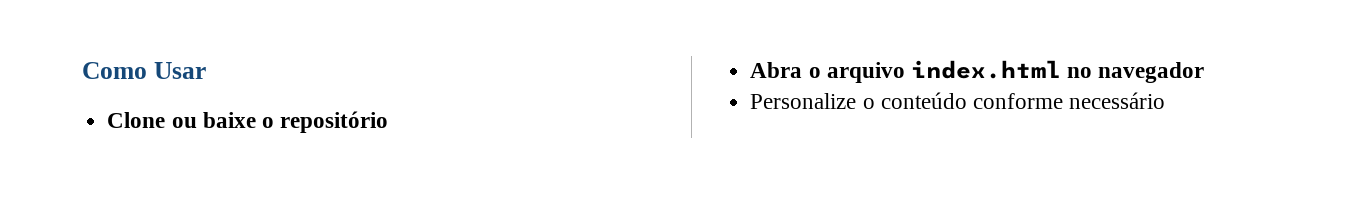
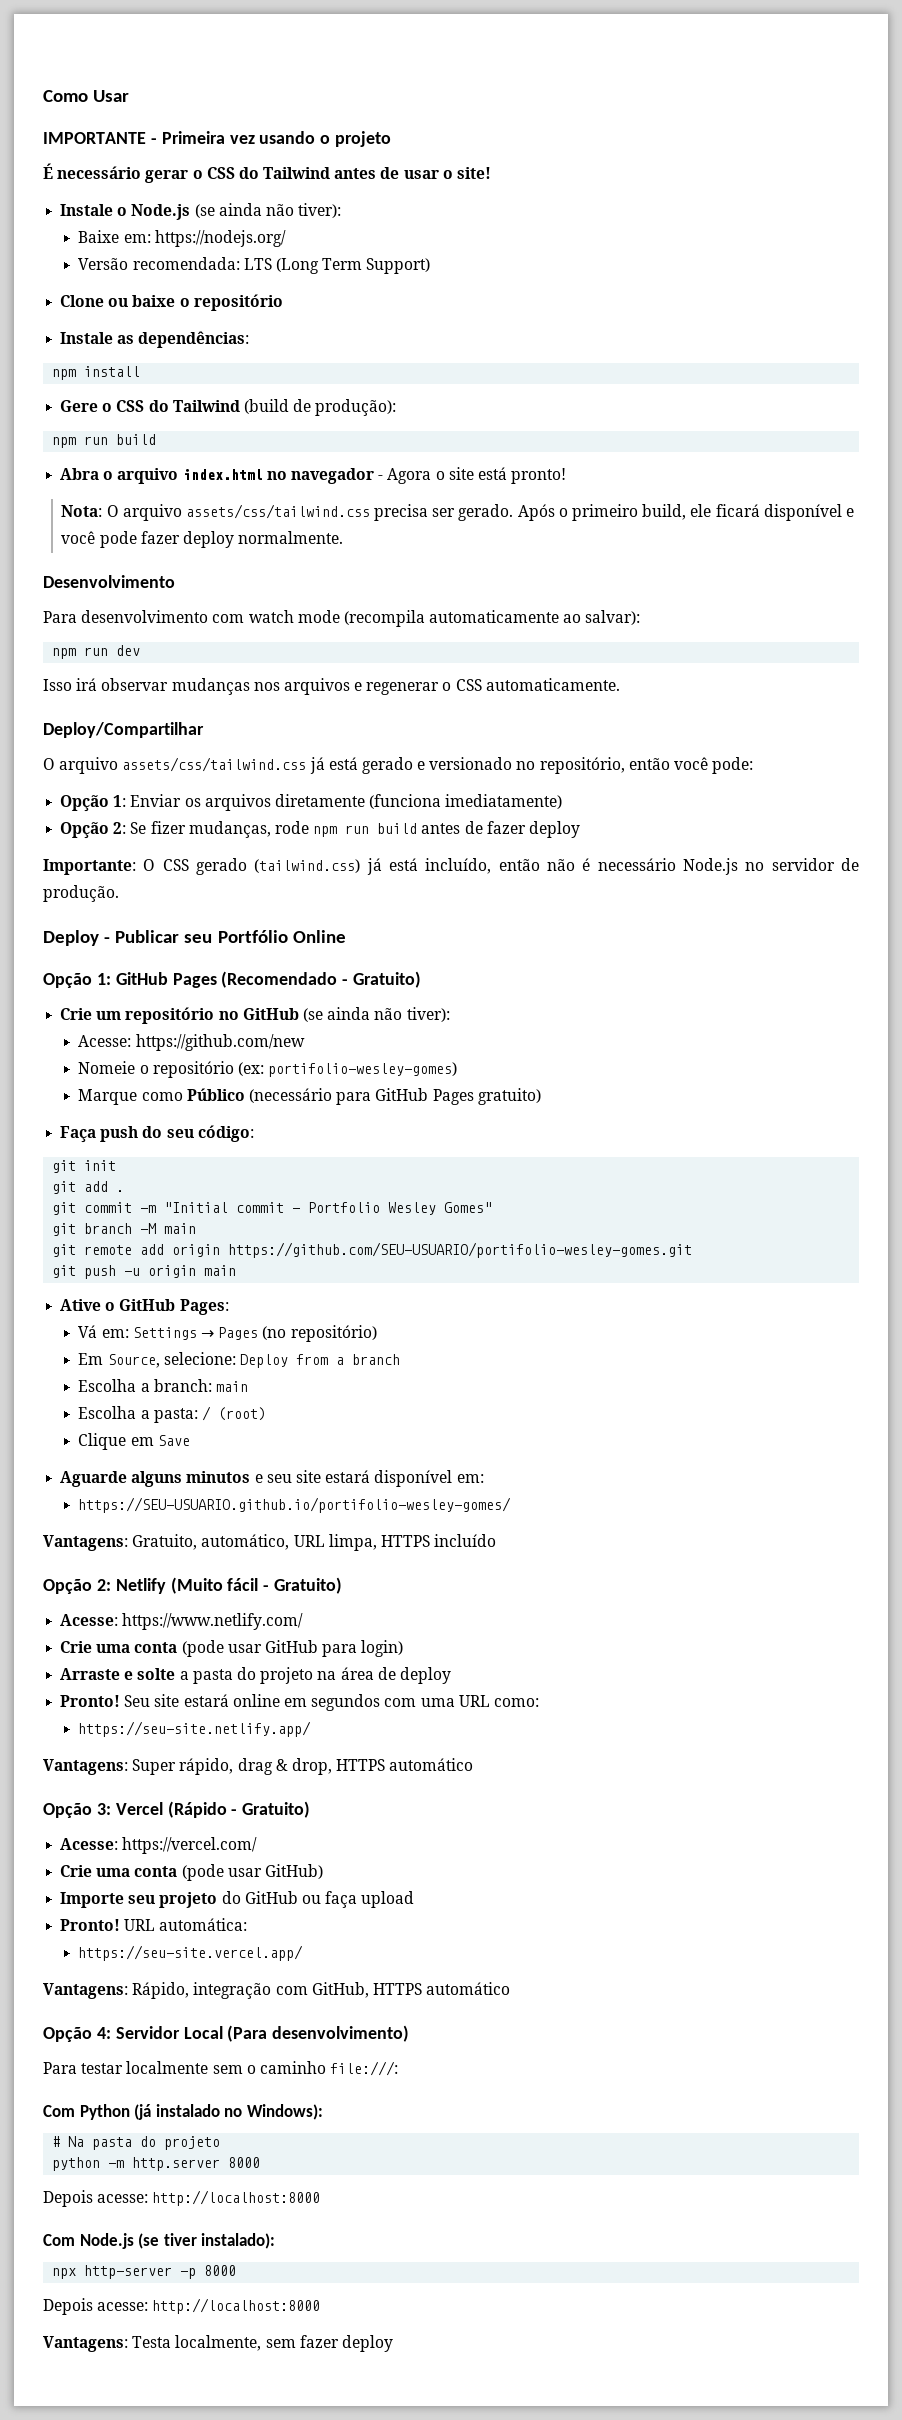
+ IMPORTANTE - Primeira vez usando o projeto
+ É necessário gerar o CSS do Tailwind antes de usar o site!
+ Instale o Node.js (se ainda não tiver):
+ Baixe em: https://nodejs.org/
+ Versão recomendada: LTS (Long Term Support)
+ Instale as dependências:
+ npm install
+ Gere o CSS do Tailwind (build de produção):
+ npm run build
- Abra o arquivo index.html no navegador
- Personalize o conteúdo conforme necessário
+ Abra o arquivo index.html no navegador - Agora o site está pronto!
+ Nota: O arquivo assets/css/tailwind.css precisa ser gerado. Após o primeiro build, ele ficará disponível e você pode fazer deploy normalmente.
+ Desenvolvimento
+ Para desenvolvimento com watch mode (recompila automaticamente ao salvar):
+ npm run dev
+ Isso irá observar mudanças nos arquivos e regenerar o CSS automaticamente.
+ Deploy/Compartilhar
+ O arquivo assets/css/tailwind.css já está gerado e versionado no repositório, então você pode:
+ Opção 1: Enviar os arquivos diretamente (funciona imediatamente)
+ Opção 2: Se fizer mudanças, rode npm run build antes de fazer deploy
+ Importante: O CSS gerado (tailwind.css) já está incluído, então não é necessário Node.js no servidor de produção.
+ Deploy - Publicar seu Portfólio Online
+ Opção 1: GitHub Pages (Recomendado - Gratuito)
+ Crie um repositório no GitHub (se ainda não tiver):
+ Acesse: https://github.com/new
+ Nomeie o repositório (ex: portifolio-wesley-gomes)
+ Marque como Público (necessário para GitHub Pages gratuito)
+ Faça push do seu código:
+ git init
+ git add .
+ git commit -m "Initial commit - Portfolio Wesley Gomes"
+ git branch -M main
+ git remote add origin https://github.com/SEU-USUARIO/portifolio-wesley-gomes.git
+ git push -u origin main
+ Ative o GitHub Pages:
+ Vá em: Settings → Pages (no repositório)
+ Em Source, selecione: Deploy from a branch
+ Escolha a branch: main
+ Escolha a pasta: / (root)
+ Clique em Save
+ Aguarde alguns minutos e seu site estará disponível em:
+ https://SEU-USUARIO.github.io/portifolio-wesley-gomes/
+ Vantagens: Gratuito, automático, URL limpa, HTTPS incluído
+ Opção 2: Netlify (Muito fácil - Gratuito)
+ Acesse: https://www.netlify.com/
+ Crie uma conta (pode usar GitHub para login)
+ Arraste e solte a pasta do projeto na área de deploy
+ Pronto! Seu site estará online em segundos com uma URL como:
+ https://seu-site.netlify.app/
+ Vantagens: Super rápido, drag & drop, HTTPS automático
+ Opção 3: Vercel (Rápido - Gratuito)
+ Acesse: https://vercel.com/
+ Crie uma conta (pode usar GitHub)
+ Importe seu projeto do GitHub ou faça upload
+ Pronto! URL automática:
+ https://seu-site.vercel.app/
+ Vantagens: Rápido, integração com GitHub, HTTPS automático
+ Opção 4: Servidor Local (Para desenvolvimento)
+ Para testar localmente sem o caminho file:///:
+ Com Python (já instalado no Windows):
+ # Na pasta do projeto
+ python -m http.server 8000
+ Depois acesse: http://localhost:8000
+ Com Node.js (se tiver instalado):
+ npx http-server -p 8000
+ Depois acesse: http://localhost:8000
+ Vantagens: Testa localmente, sem fazer deploy

